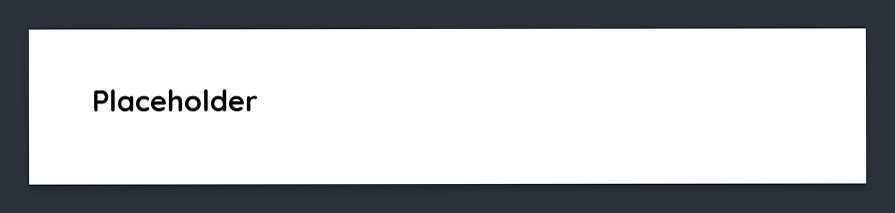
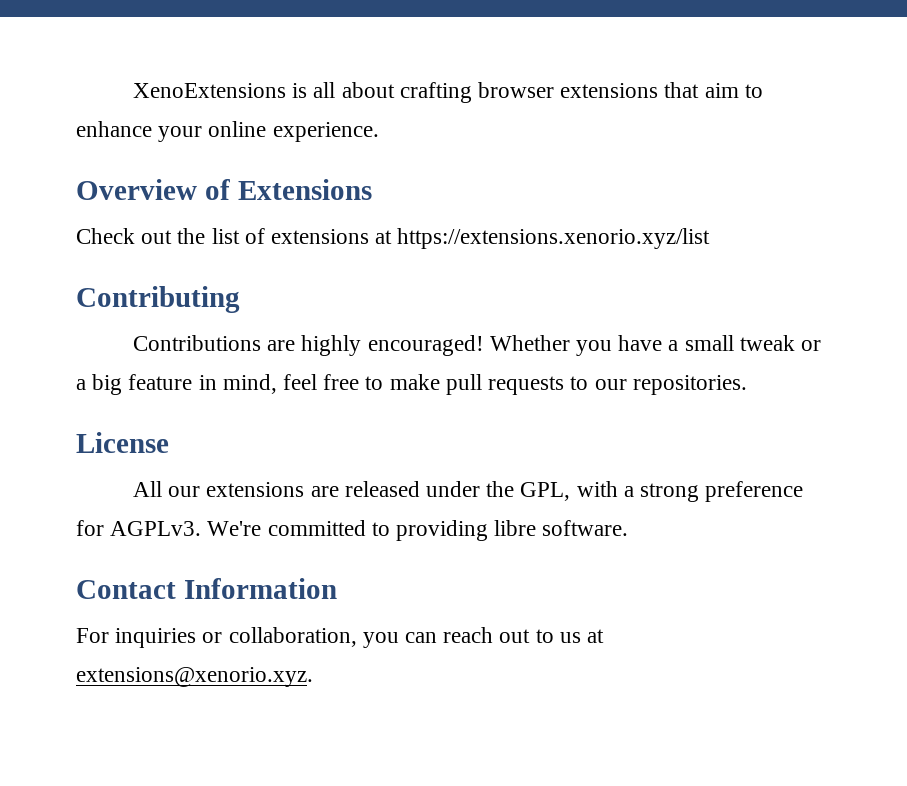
- Placeholder
+ XenoExtensions is all about crafting browser extensions that aim to enhance your online experience.
+ Overview of Extensions
+ Check out the list of extensions at https://extensions.xenorio.xyz/list
+ Contributing
+ Contributions are highly encouraged! Whether you have a small tweak or a big feature in mind, feel free to make pull requests to our repositories.
+ License
+ All our extensions are released under the GPL, with a strong preference for AGPLv3. We're committed to providing libre software.
+ Contact Information
+ For inquiries or collaboration, you can reach out to us at extensions@xenorio.xyz.

